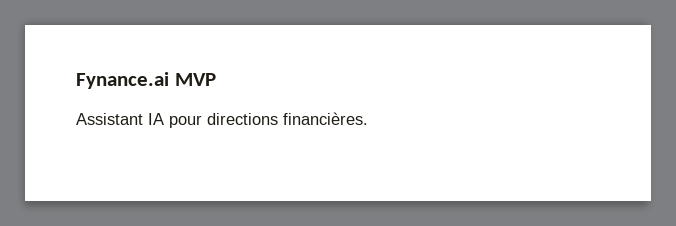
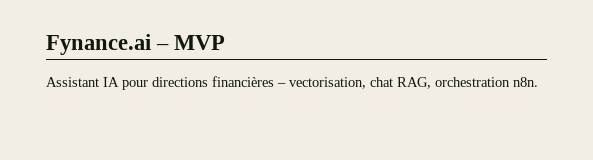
- Fynance.ai MVP
+ Fynance.ai – MVP
- Assistant IA pour directions financières.
+ Assistant IA pour directions financières – vectorisation, chat RAG, orchestration n8n.

